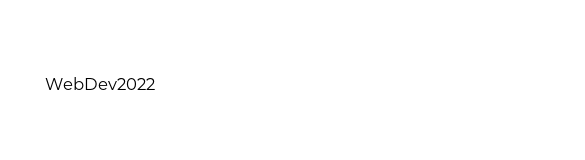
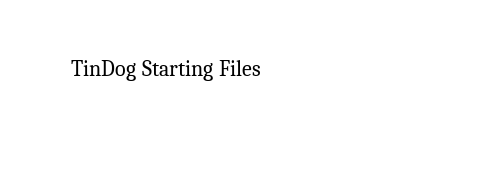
- WebDev2022
+ TinDog Starting Files

